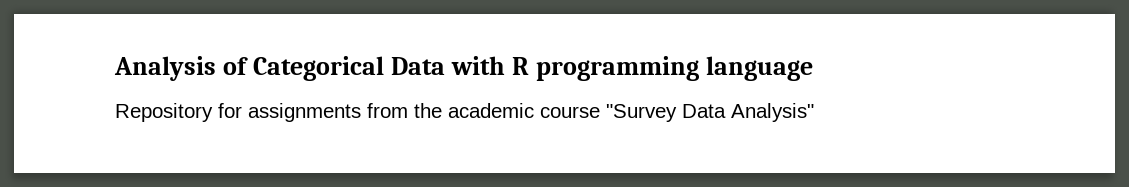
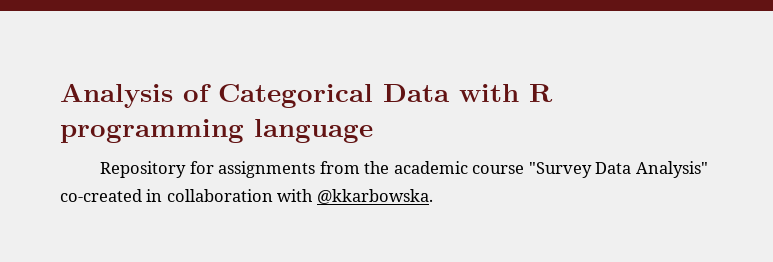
- Repository for assignments from the academic course "Survey Data Analysis"
+ Repository for assignments from the academic course "Survey Data Analysis" co-created in collaboration with @kkarbowska.

